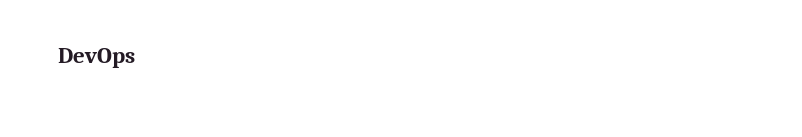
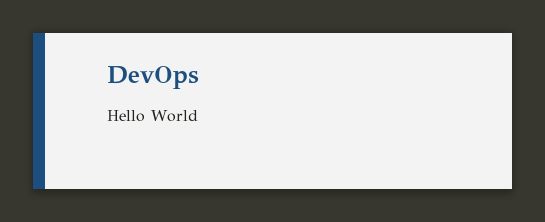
+ Hello World

